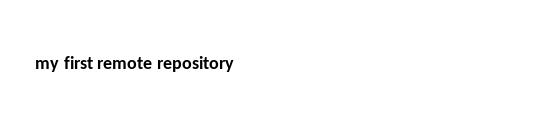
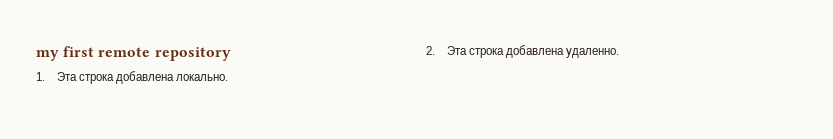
+ 1. Эта строка добавлена локально.
+ 2. Эта строка добавлена удаленно.

